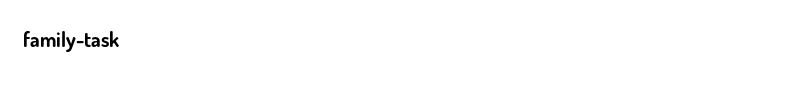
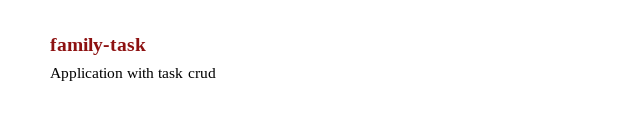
+ Application with task crud

